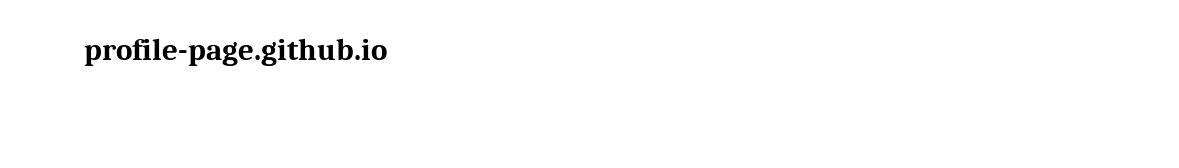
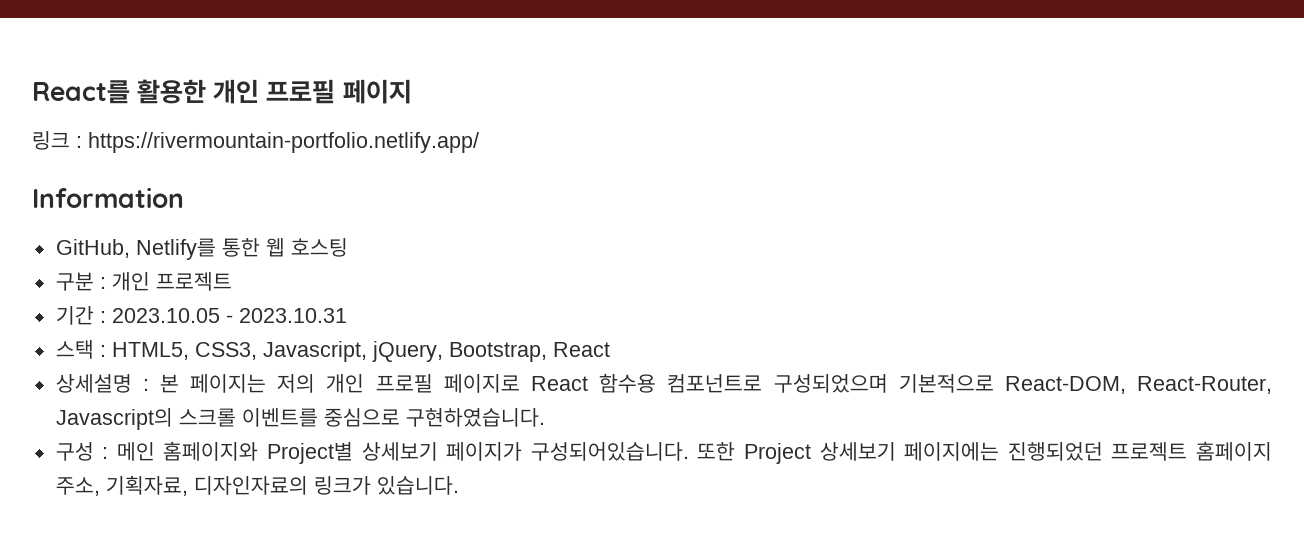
- profile-page.github.io
+ React를 활용한 개인 프로필 페이지
+ 링크 : https://rivermountain-portfolio.netlify.app/
+ Information
+ GitHub, Netlify를 통한 웹 호스팅
+ 구분 : 개인 프로젝트
+ 기간 : 2023.10.05 - 2023.10.31
+ 스택 : HTML5, CSS3, Javascript, jQuery, Bootstrap, React
+ 상세설명 : 본 페이지는 저의 개인 프로필 페이지로 React 함수용 컴포넌트로 구성되었으며 기본적으로 React-DOM, React-Router, Javascript의 스크롤 이벤트를 중심으로 구현하였습니다.
+ 구성 : 메인 홈페이지와 Project별 상세보기 페이지가 구성되어있습니다. 또한 Project 상세보기 페이지에는 진행되었던 프로젝트 홈페이지 주소, 기획자료, 디자인자료의 링크가 있습니다.

